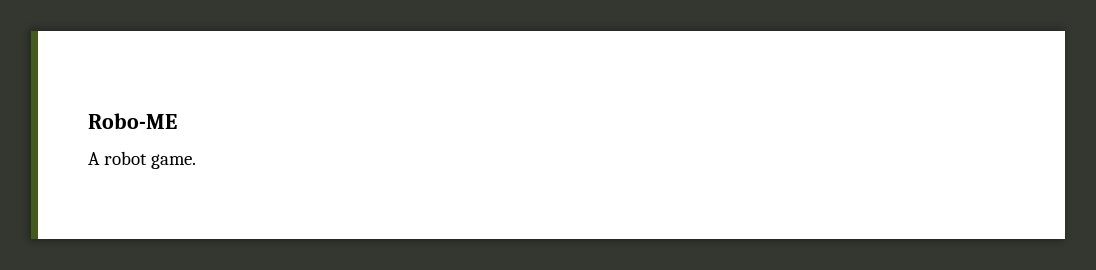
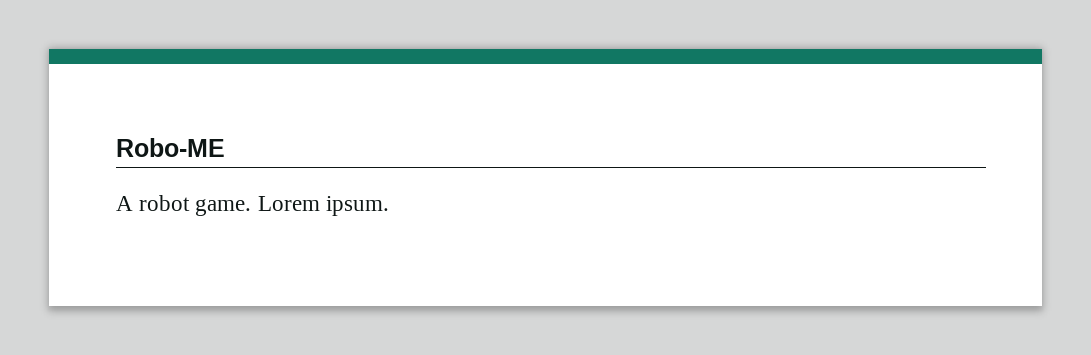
+ Lorem ipsum.

